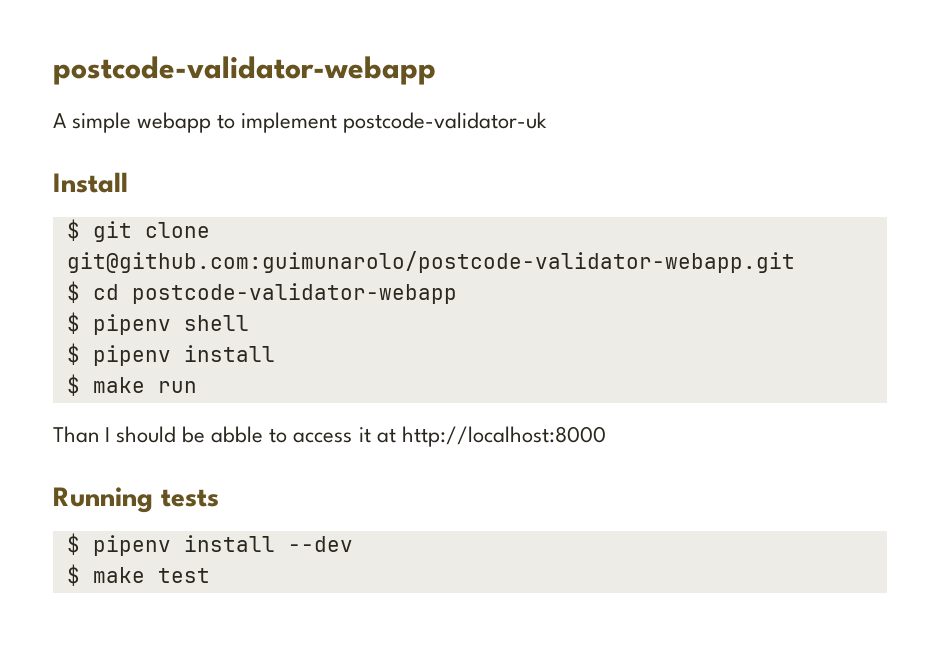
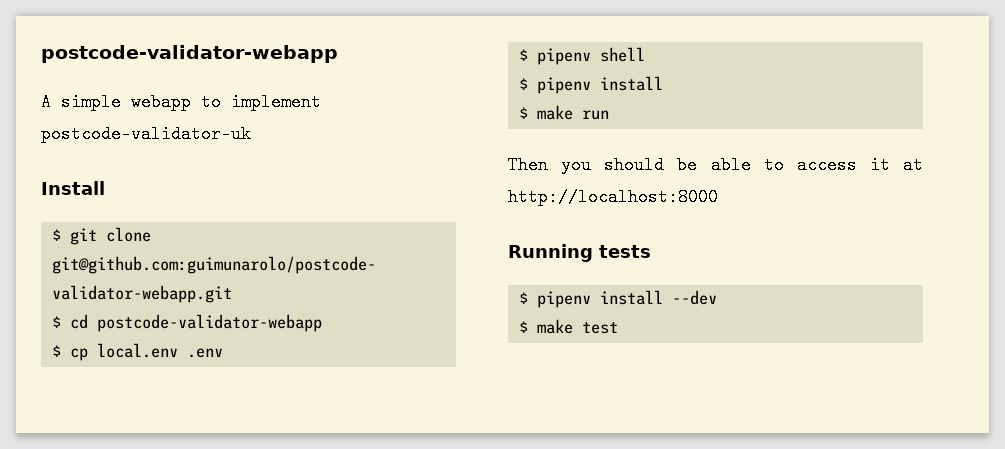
+ $ cp local.env .env
- Than I should be abble to access it at http://localhost:8000
+ Then you should be able to access it at http://localhost:8000

